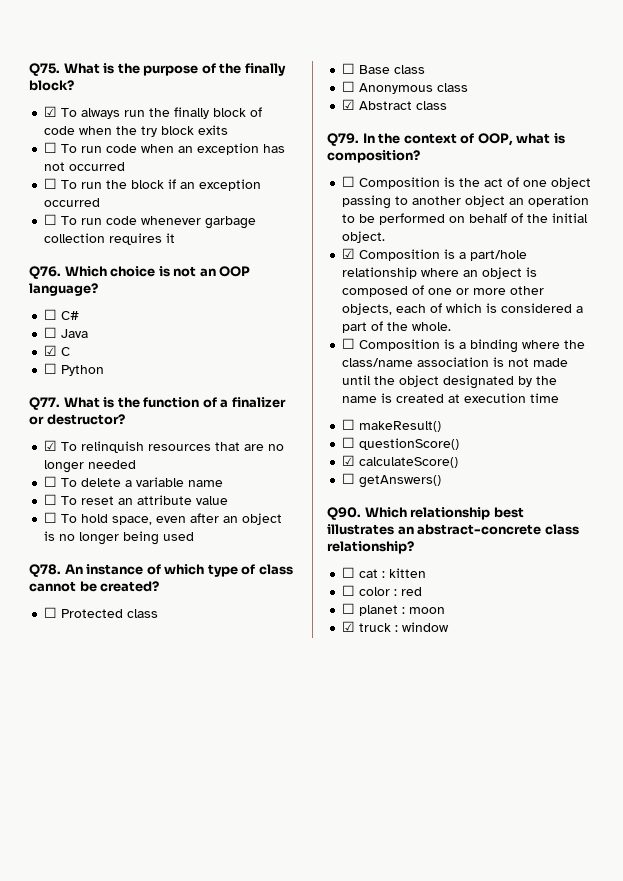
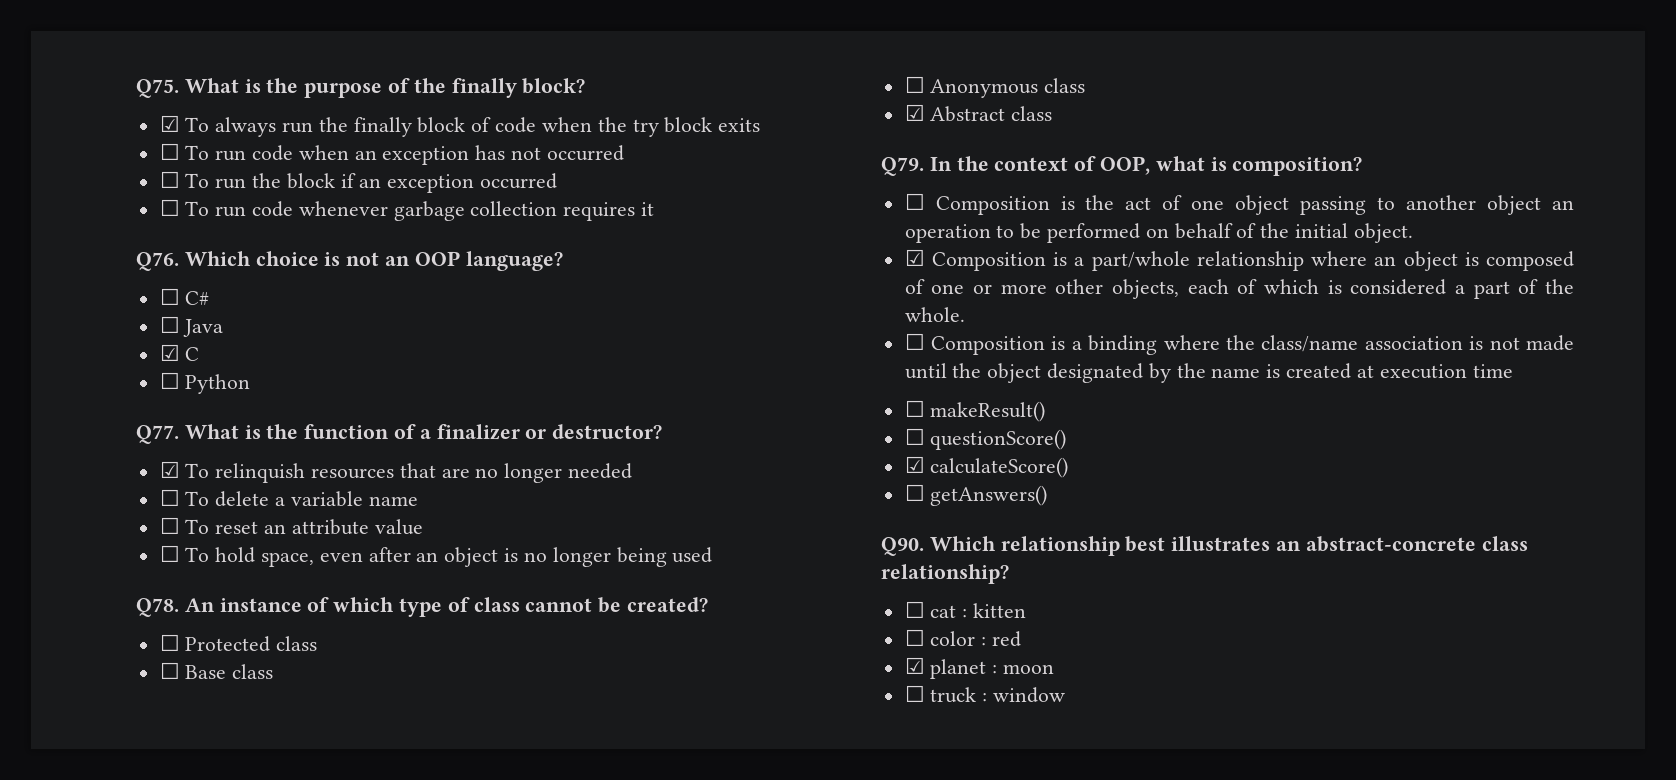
- ☑ Composition is a part/hole relationship where an object is composed of one or more other objects, each of which is considered a part of the whole.
+ ☑ Composition is a part/whole relationship where an object is composed of one or more other objects, each of which is considered a part of the whole.
- ☐ planet : moon
+ ☑ planet : moon
- ☑ truck : window
+ ☐ truck : window

